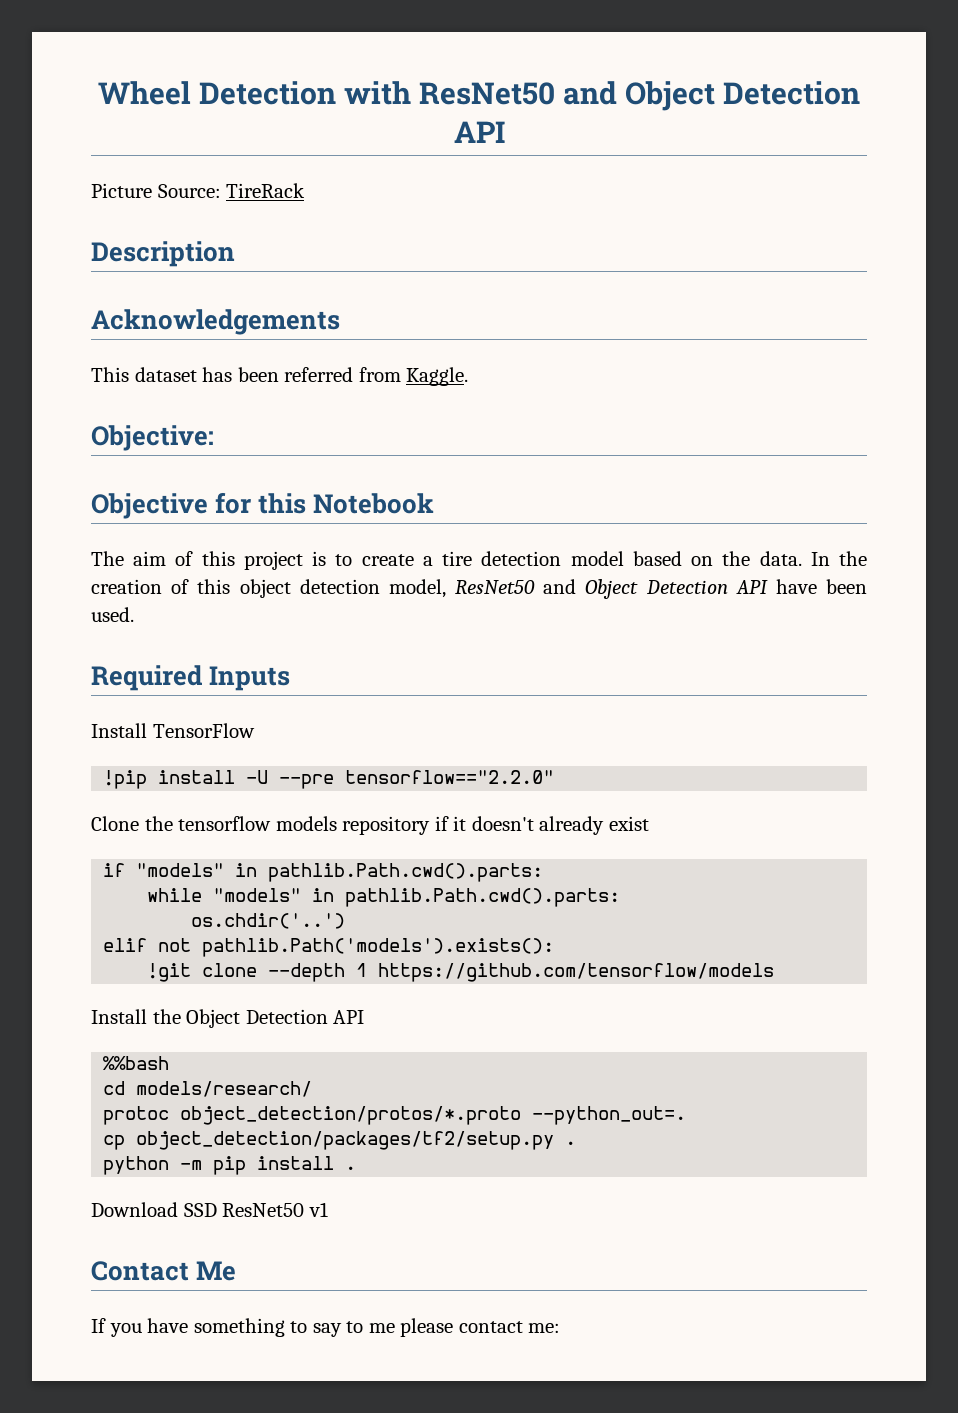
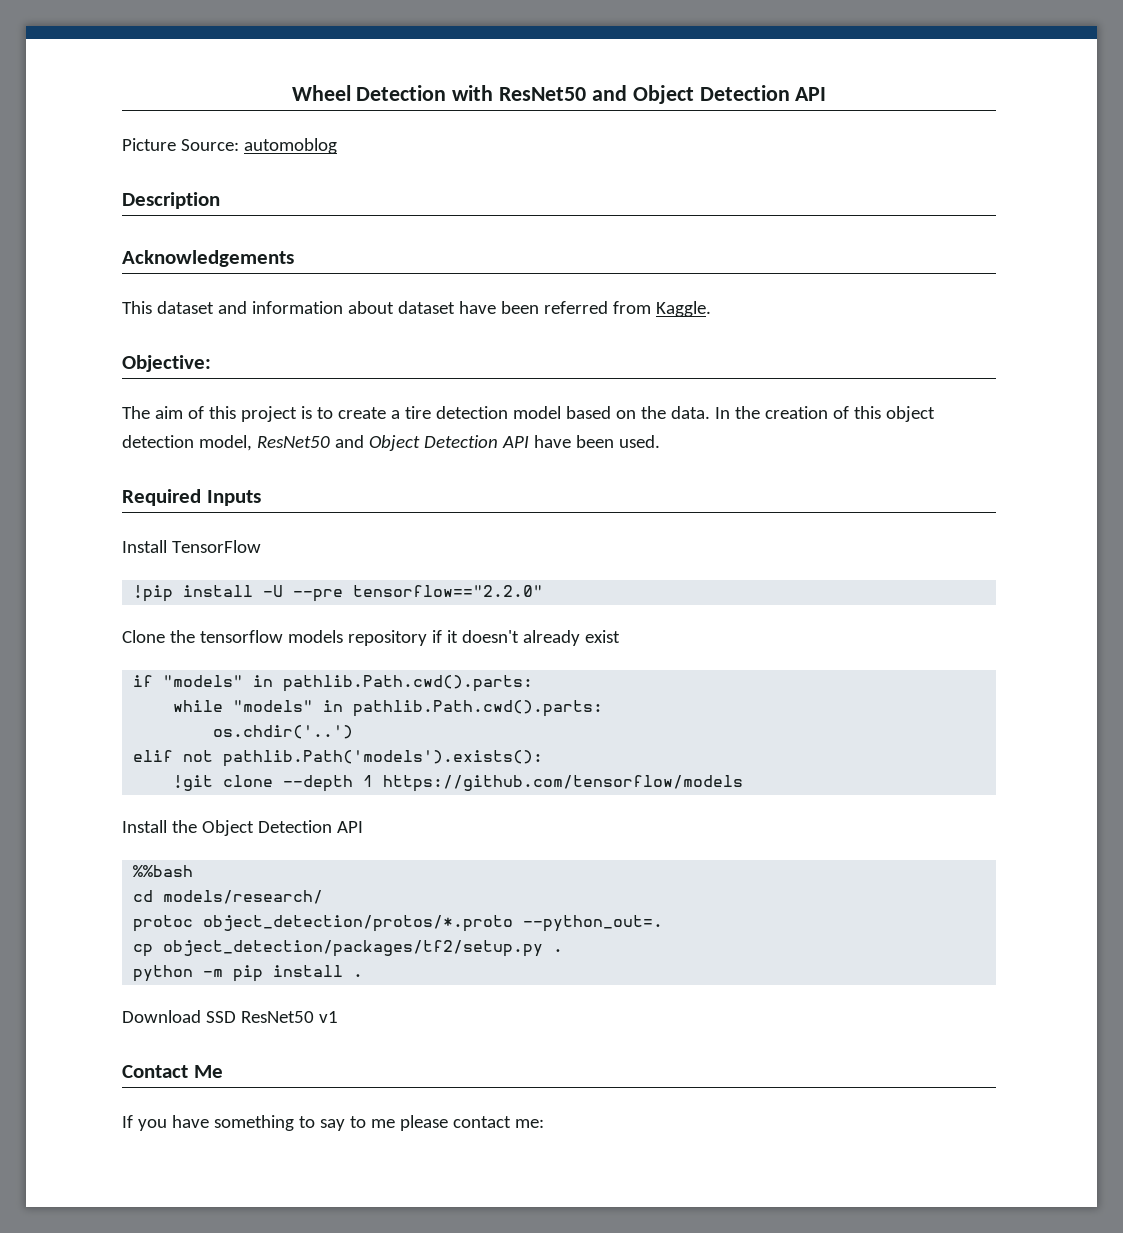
- Picture Source: TireRack
+ Picture Source: automoblog
- This dataset has been referred from Kaggle.
+ This dataset and information about dataset have been referred from Kaggle.
- Objective for this Notebook

